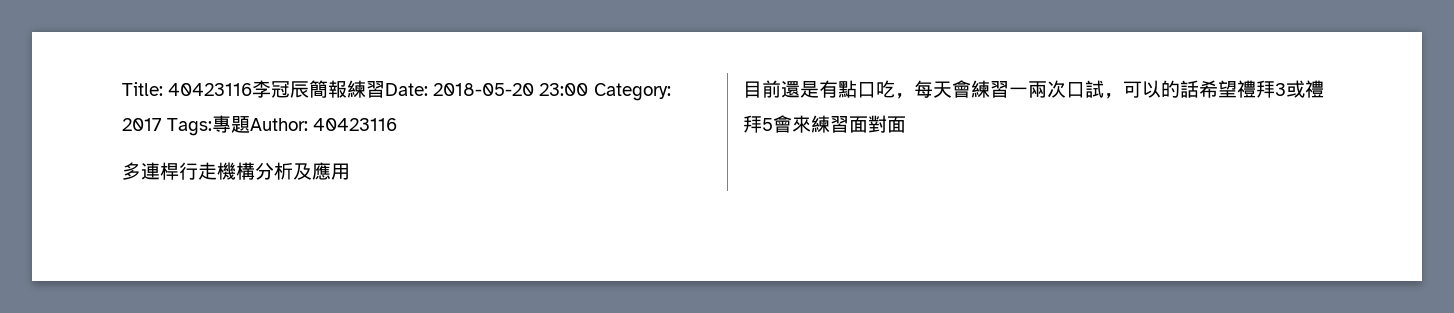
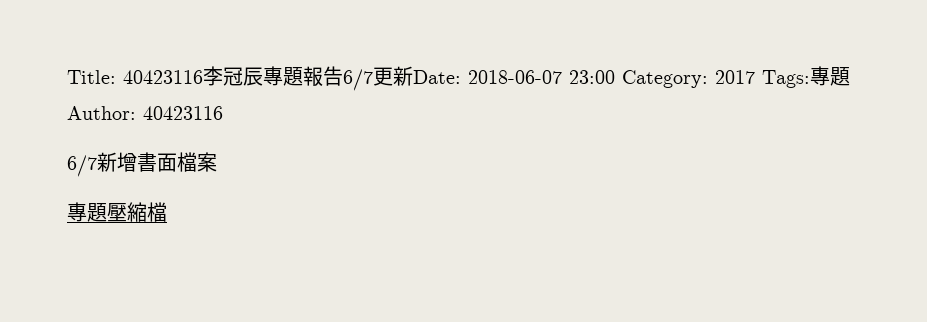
- Title: 40423116李冠辰簡報練習Date: 2018-05-20 23:00 Category: 2017 Tags:專題Author: 40423116
+ Title: 40423116李冠辰專題報告6/7更新Date: 2018-06-07 23:00 Category: 2017 Tags:專題Author: 40423116
- 多連桿行走機構分析及應用
- 目前還是有點口吃，每天會練習一兩次口試，可以的話希望禮拜3或禮拜5會來練習面對面
+ 6/7新增書面檔案
+ 專題壓縮檔

